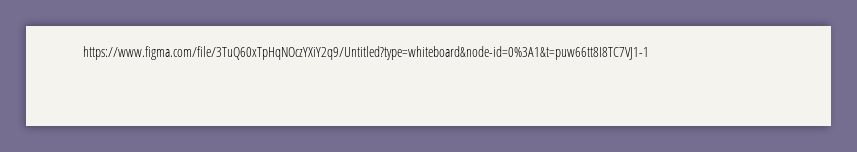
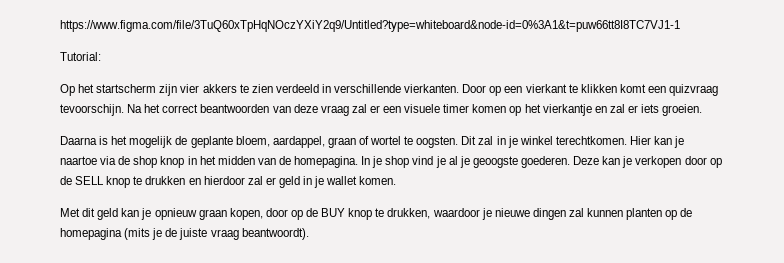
+ Tutorial:
+ Op het startscherm zijn vier akkers te zien verdeeld in verschillende vierkanten. Door op een vierkant te klikken komt een quizvraag tevoorschijn. Na het correct beantwoorden van deze vraag zal er een visuele timer komen op het vierkantje en zal er iets groeien.
+ Daarna is het mogelijk de geplante bloem, aardappel, graan of wortel te oogsten. Dit zal in je winkel terechtkomen. Hier kan je naartoe via de shop knop in het midden van de homepagina. In je shop vind je al je geoogste goederen. Deze kan je verkopen door op de SELL knop te drukken en hierdoor zal er geld in je wallet komen.
+ Met dit geld kan je opnieuw graan kopen, door op de BUY knop te drukken, waardoor je nieuwe dingen zal kunnen planten op de homepagina (mits je de juiste vraag beantwoordt).

